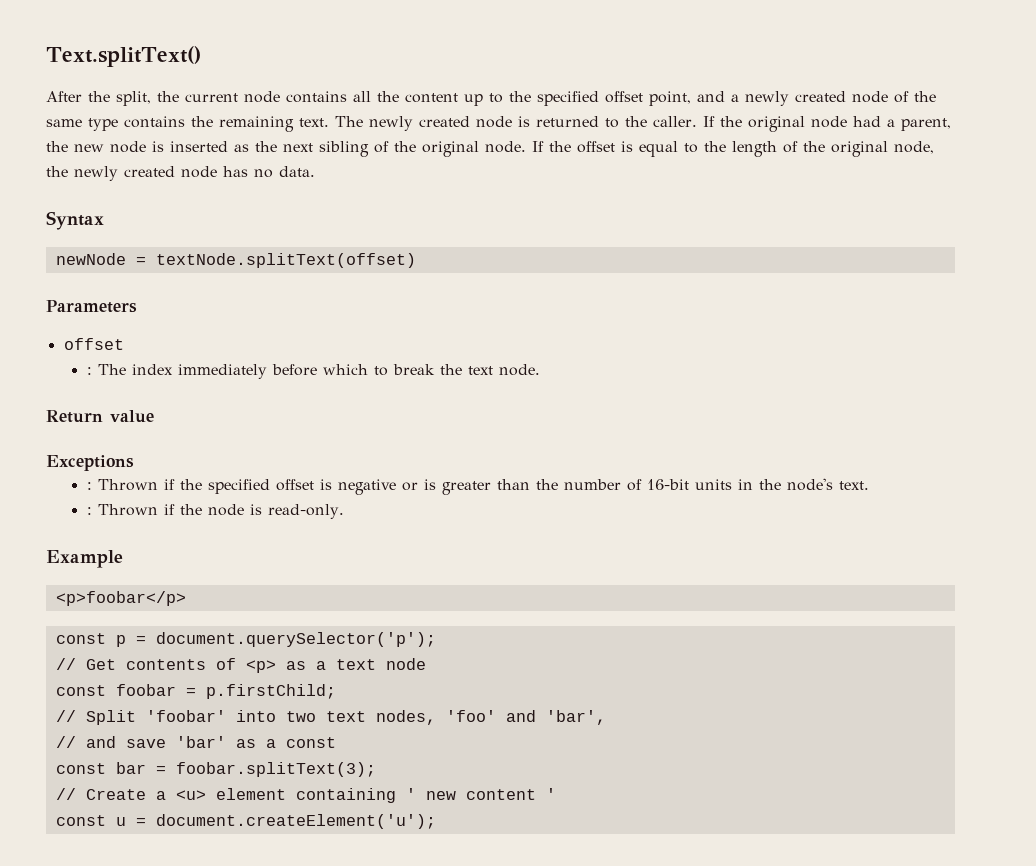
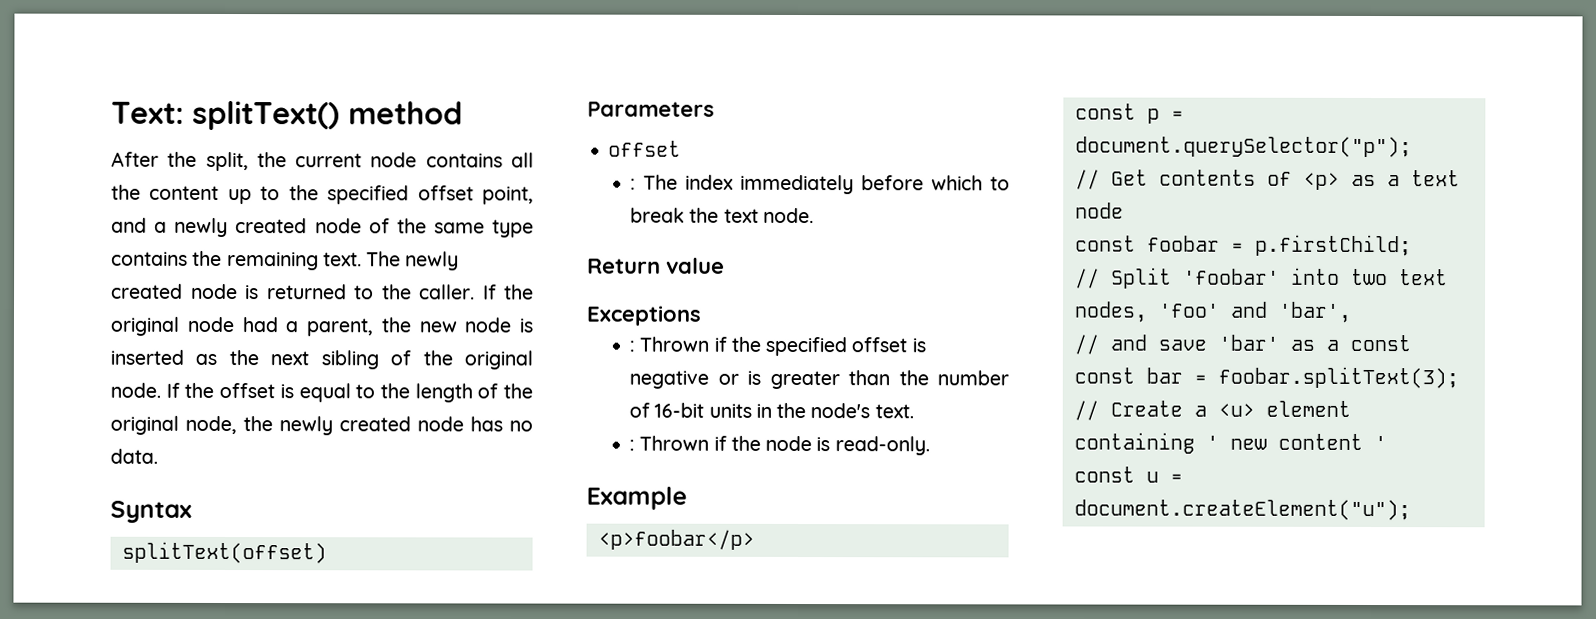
- Text.splitText()
+ Text: splitText() method
- newNode = textNode.splitText(offset)
+ splitText(offset)
- const p = document.querySelector('p');
+ const p = document.querySelector("p");
- const u = document.createElement('u');
+ const u = document.createElement("u");

